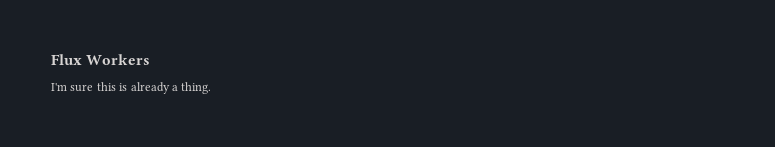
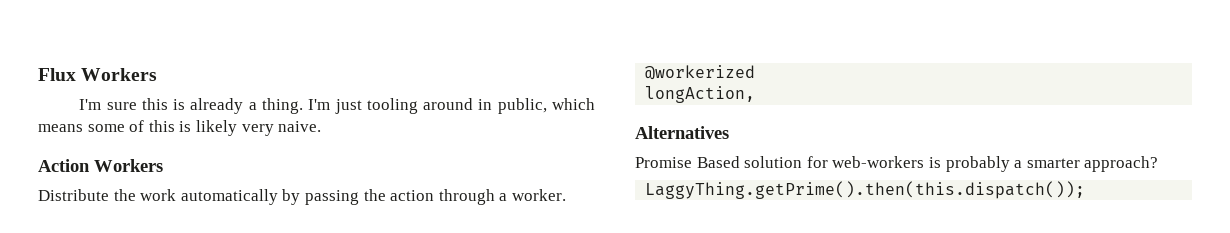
+ I'm just tooling around in public, which means some of this is likely very naive.
+ Action Workers
+ Distribute the work automatically by passing the action through a worker.
+ @workerized
+ longAction,
+ Alternatives
+ Promise Based solution for web-workers is probably a smarter approach?
+ LaggyThing.getPrime().then(this.dispatch());

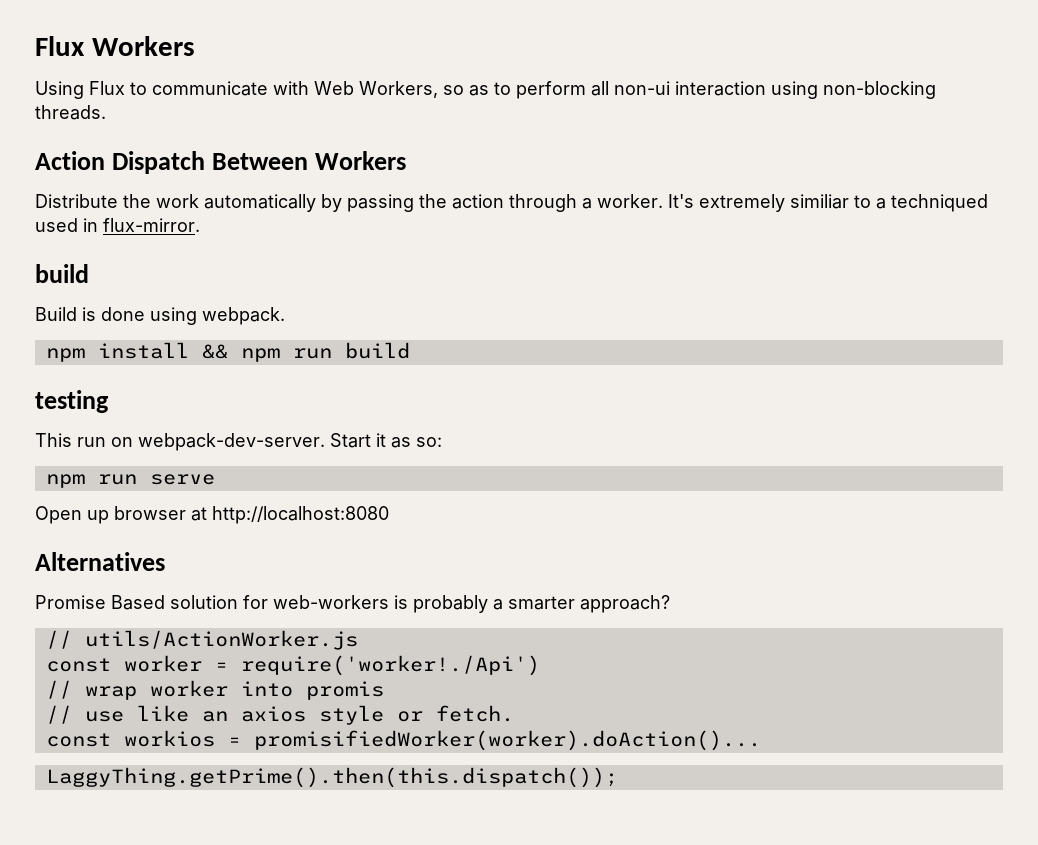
- I'm sure this is already a thing. I'm just tooling around in public, which means some of this is likely very naive.
+ Using Flux to communicate with Web Workers, so as to perform all non-ui interaction using non-blocking threads.
- Action Workers
+ Action Dispatch Between Workers
- Distribute the work automatically by passing the action through a worker.
- @workerized
- longAction,
+ Distribute the work automatically by passing the action through a worker. It's extremely similiar to a techniqued used in flux-mirror.
+ build
+ Build is done using webpack.
+ npm install && npm run build
+ testing
+ This run on webpack-dev-server. Start it as so:
+ npm run serve
+ Open up browser at http://localhost:8080
+ // utils/ActionWorker.js
+ const worker = require('worker!./Api')
+ // wrap worker into promis
+ // use like an axios style or fetch.
+ const workios = promisifiedWorker(worker).doAction()...

